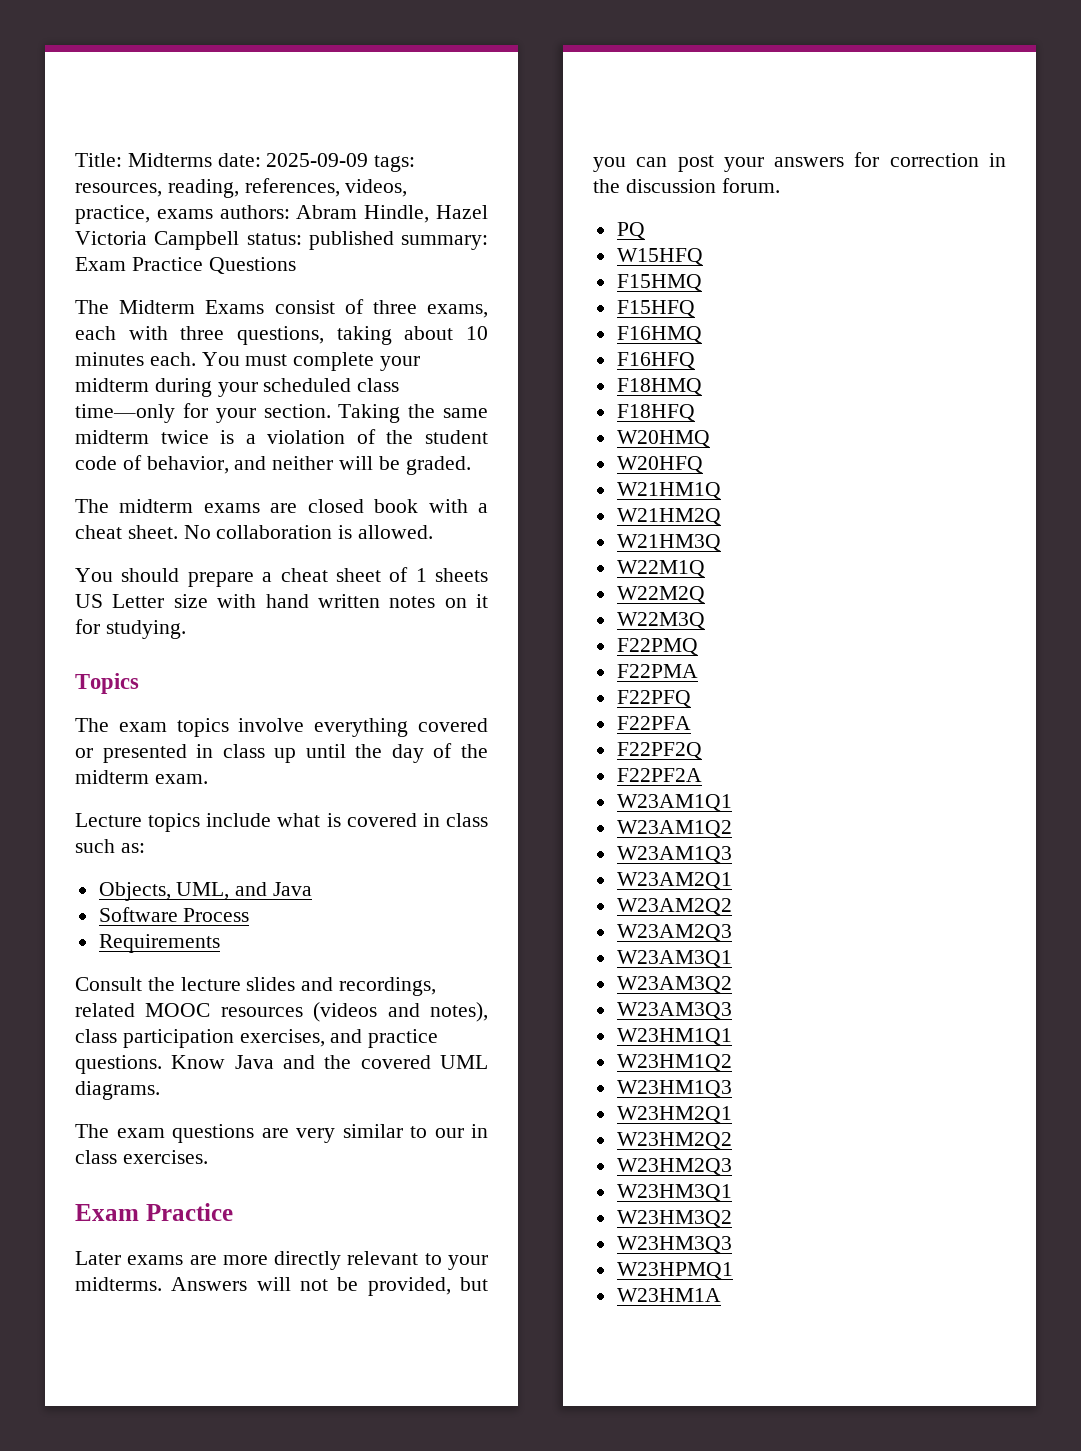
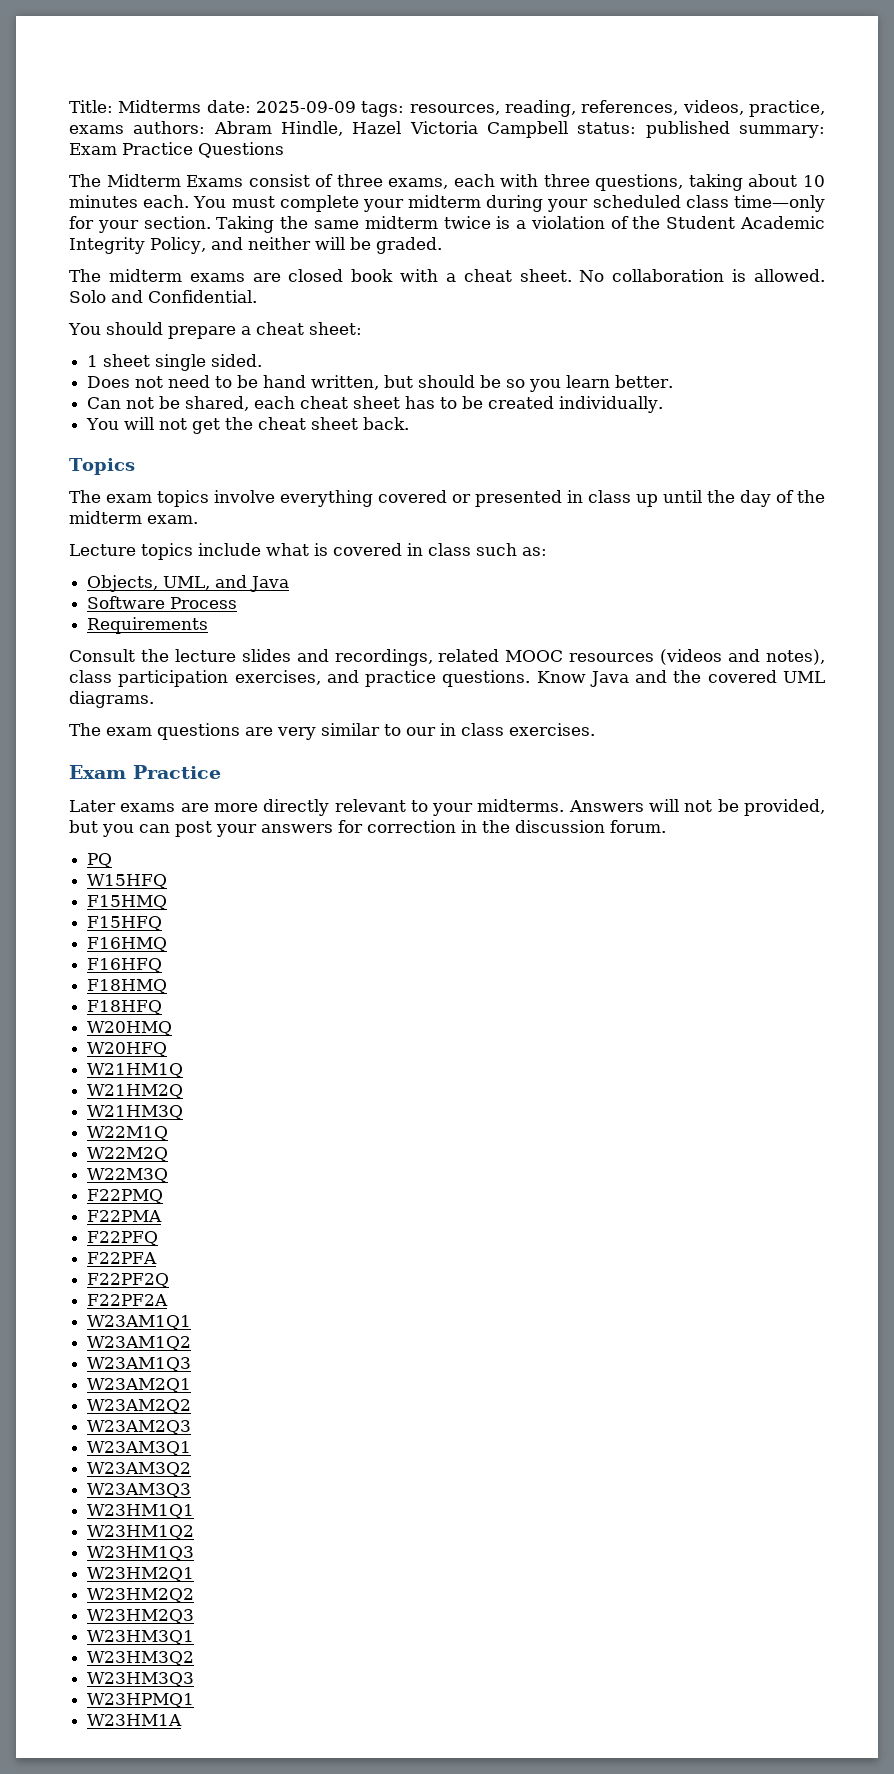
- Taking the same midterm twice is a violation of the student code of behavior, and neither will be graded.
+ Taking the same midterm twice is a violation of the Student Academic Integrity Policy, and neither will be graded.
+ Solo and Confidential.
- You should prepare a cheat sheet of 1 sheets US Letter size with hand written notes on it for studying.
+ You should prepare a cheat sheet:
+ 1 sheet single sided.
+ Does not need to be hand written, but should be so you learn better.
+ Can not be shared, each cheat sheet has to be created individually.
+ You will not get the cheat sheet back.

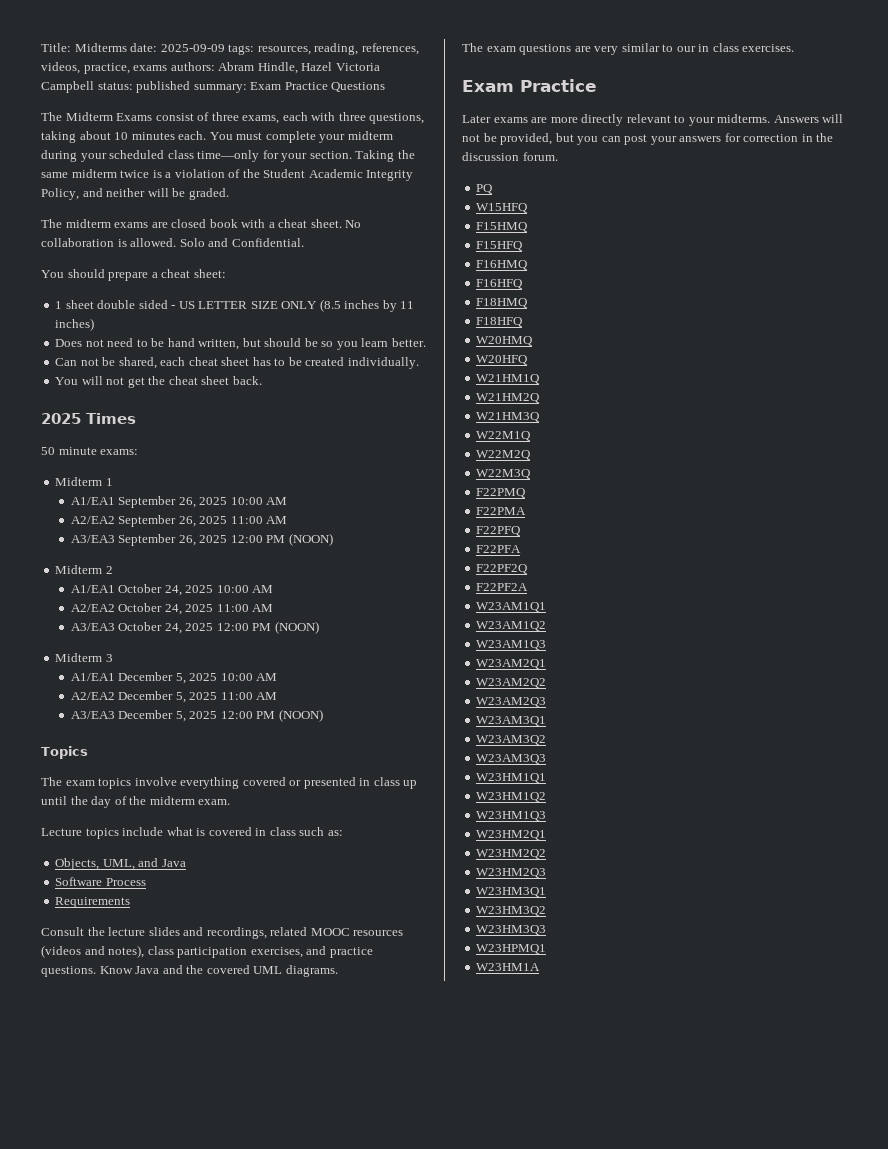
- 1 sheet single sided.
+ 1 sheet double sided - US LETTER SIZE ONLY (8.5 inches by 11 inches)
+ 2025 Times
+ 50 minute exams:
+ Midterm 1
+ A1/EA1 September 26, 2025 10:00 AM
+ A2/EA2 September 26, 2025 11:00 AM
+ A3/EA3 September 26, 2025 12:00 PM (NOON)
+ Midterm 2
+ A1/EA1 October 24, 2025 10:00 AM
+ A2/EA2 October 24, 2025 11:00 AM
+ A3/EA3 October 24, 2025 12:00 PM (NOON)
+ Midterm 3
+ A1/EA1 December 5, 2025 10:00 AM
+ A2/EA2 December 5, 2025 11:00 AM
+ A3/EA3 December 5, 2025 12:00 PM (NOON)

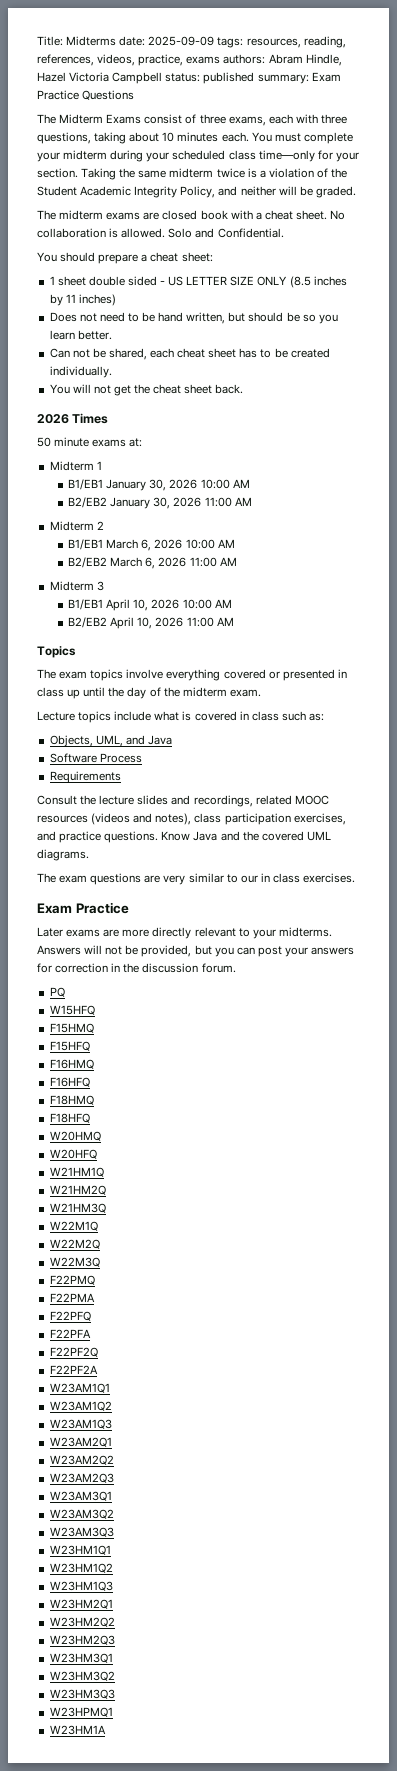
- 2025 Times
+ 2026 Times
- 50 minute exams:
+ 50 minute exams at:
- A1/EA1 September 26, 2025 10:00 AM
- A2/EA2 September 26, 2025 11:00 AM
- A3/EA3 September 26, 2025 12:00 PM (NOON)
+ B1/EB1 January 30, 2026 10:00 AM
+ B2/EB2 January 30, 2026 11:00 AM
  Midterm 2
- A1/EA1 October 24, 2025 10:00 AM
- A2/EA2 October 24, 2025 11:00 AM
- A3/EA3 October 24, 2025 12:00 PM (NOON)
+ B1/EB1 March 6, 2026 10:00 AM
+ B2/EB2 March 6, 2026 11:00 AM
  Midterm 3
- A1/EA1 December 5, 2025 10:00 AM
- A2/EA2 December 5, 2025 11:00 AM
- A3/EA3 December 5, 2025 12:00 PM (NOON)
+ B1/EB1 April 10, 2026 10:00 AM
+ B2/EB2 April 10, 2026 11:00 AM

